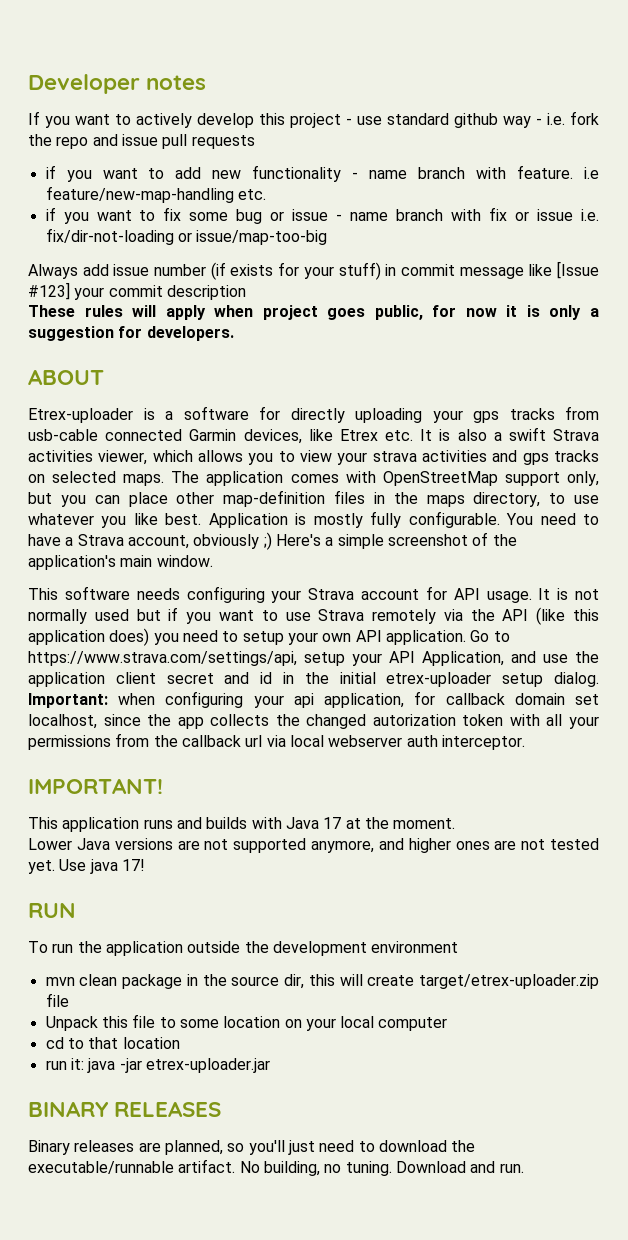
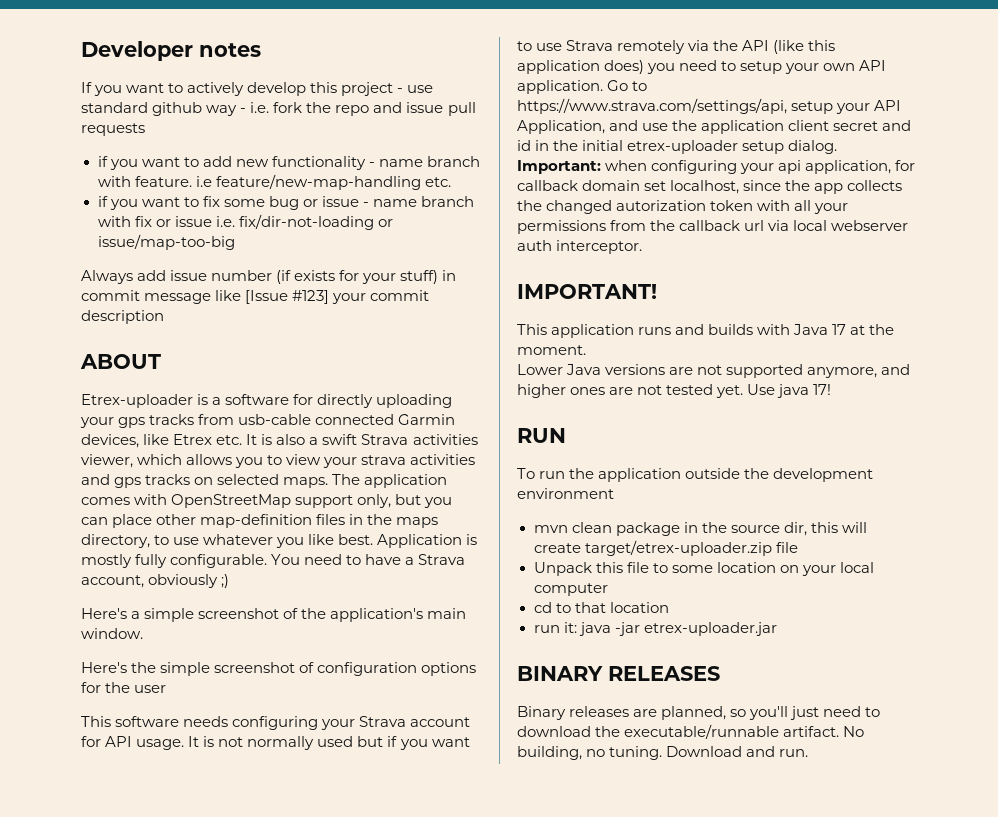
- These rules will apply when project goes public, for now it is only a suggestion for developers.
- You need to have a Strava account, obviously ;) Here's a simple screenshot of the application's main window.
+ You need to have a Strava account, obviously ;)
+ Here's a simple screenshot of the application's main window.
+ Here's the simple screenshot of configuration options for the user

